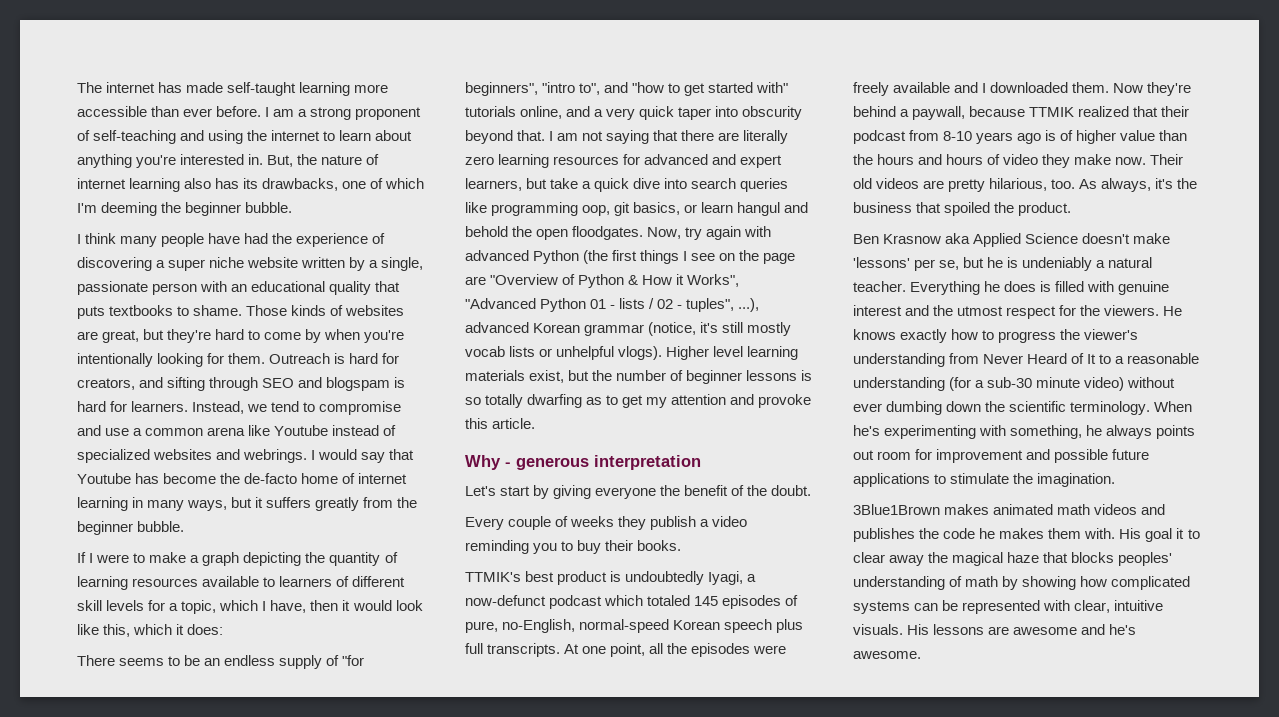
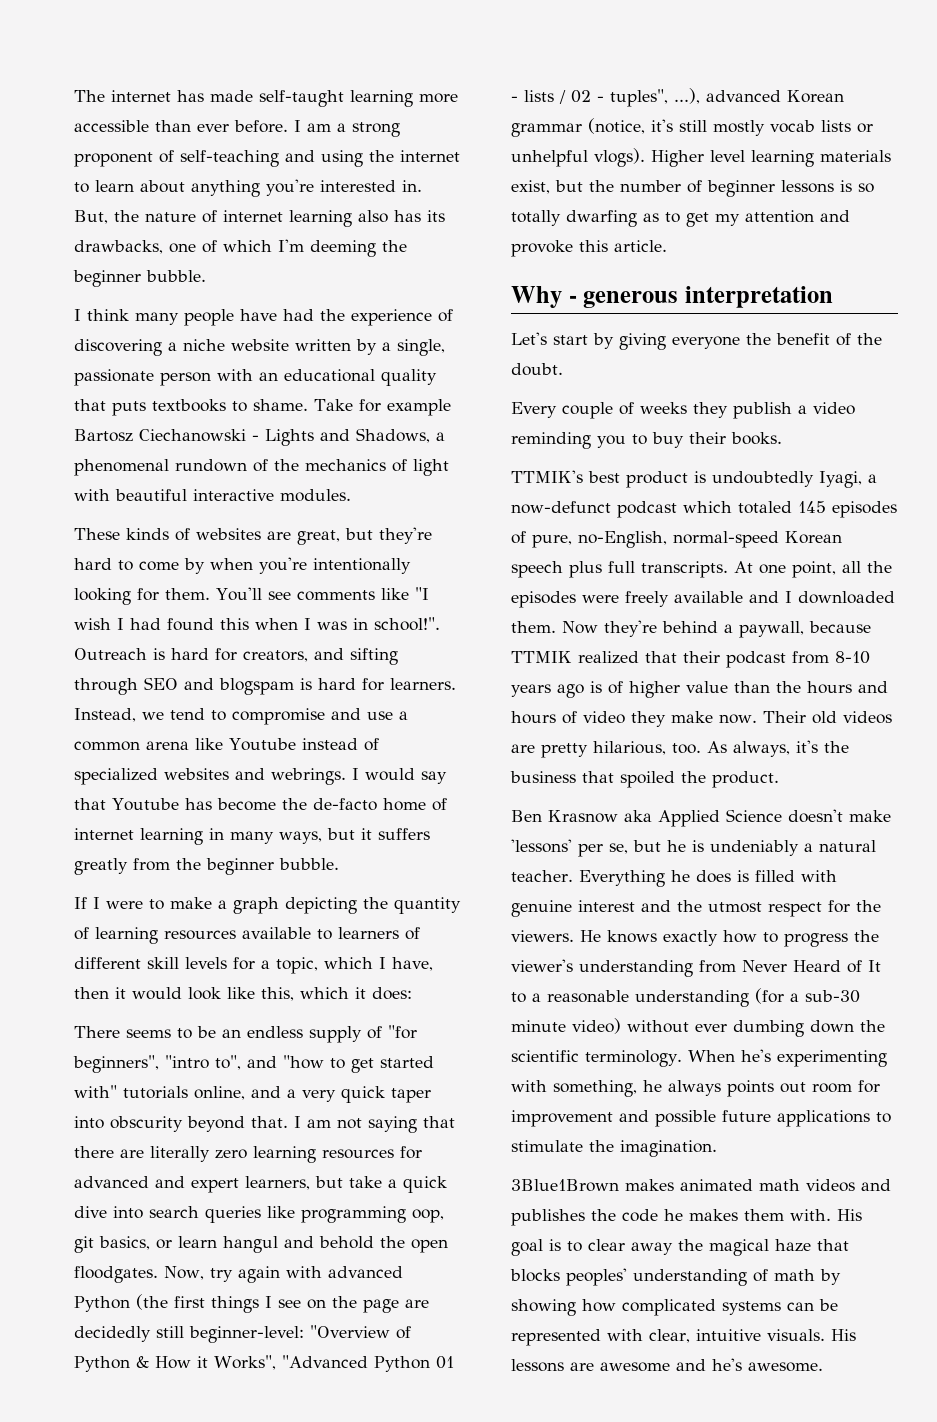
- I think many people have had the experience of discovering a super niche website written by a single, passionate person with an educational quality that puts textbooks to shame.
+ I think many people have had the experience of discovering a niche website written by a single, passionate person with an educational quality that puts textbooks to shame.
- Those kinds of websites are great, but they're hard to come by when you're intentionally looking for them.
+ Take for example Bartosz Ciechanowski - Lights and Shadows, a phenomenal rundown of the mechanics of light with beautiful interactive modules.
+ These kinds of websites are great, but they're hard to come by when you're intentionally looking for them.
+ You'll see comments like "I wish I had found this when I was in school!".
- Now, try again with advanced Python (the first things I see on the page are "Overview of Python & How it Works", "Advanced Python 01 - lists / 02 - tuples", ...), advanced Korean grammar (notice, it's still mostly vocab lists or unhelpful vlogs).
+ Now, try again with advanced Python (the first things I see on the page are decidedly still beginner-level: "Overview of Python & How it Works", "Advanced Python 01 - lists / 02 - tuples", ...), advanced Korean grammar (notice, it's still mostly vocab lists or unhelpful vlogs).
- His goal it to clear away the magical haze that blocks peoples' understanding of math by showing how complicated systems can be represented with clear, intuitive visuals.
+ His goal is to clear away the magical haze that blocks peoples' understanding of math by showing how complicated systems can be represented with clear, intuitive visuals.

